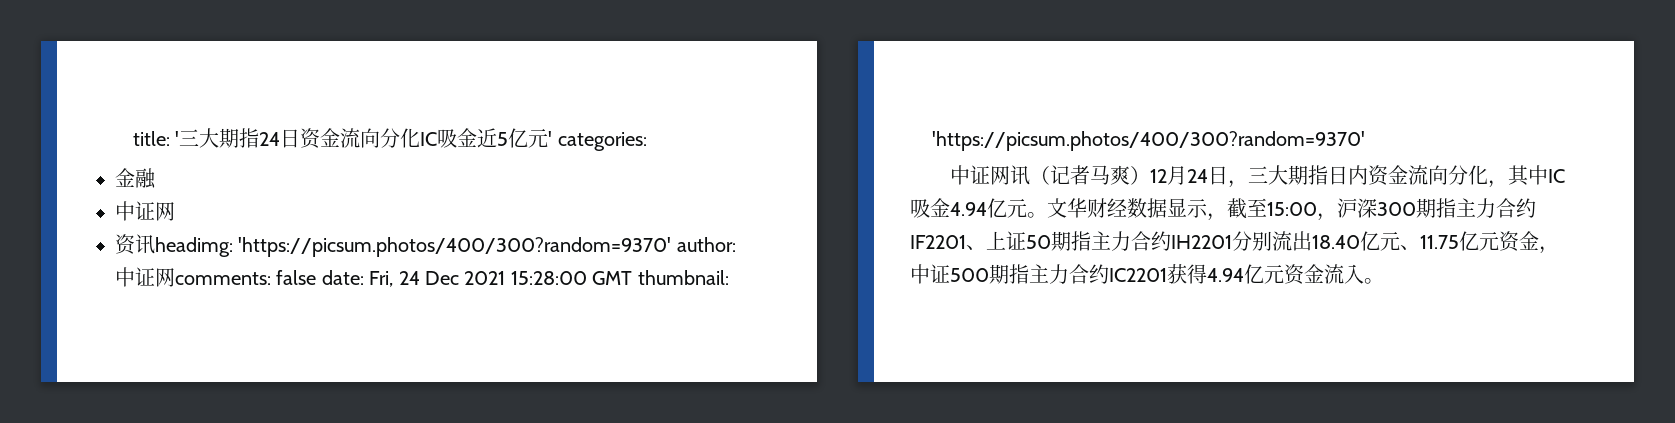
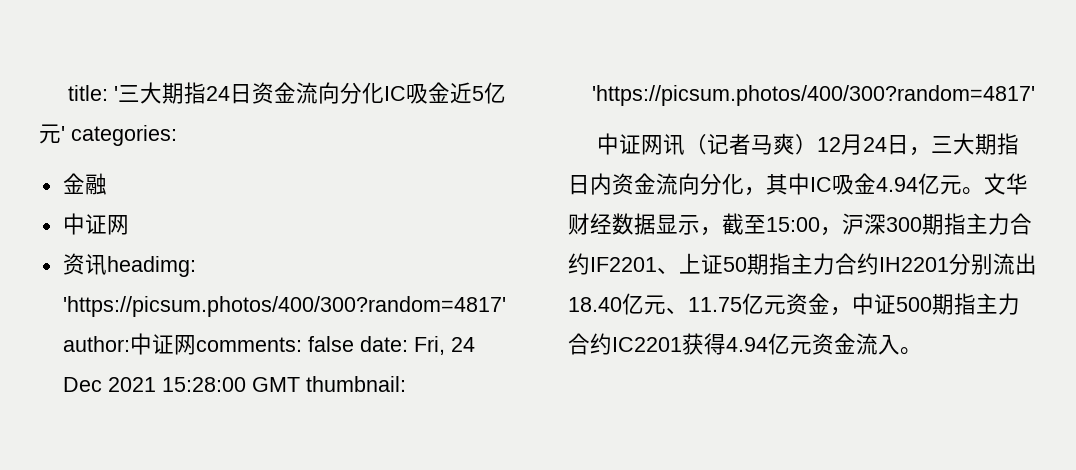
- 资讯headimg: 'https://picsum.photos/400/300?random=9370' author:中证网comments: false date: Fri, 24 Dec 2021 15:28:00 GMT thumbnail: 'https://picsum.photos/400/300?random=9370'
+ 资讯headimg: 'https://picsum.photos/400/300?random=4817' author:中证网comments: false date: Fri, 24 Dec 2021 15:28:00 GMT thumbnail: 'https://picsum.photos/400/300?random=4817'

